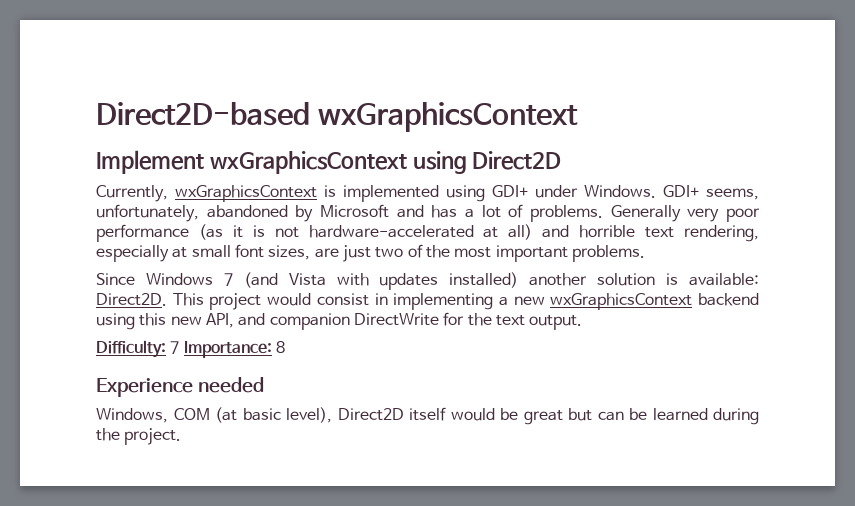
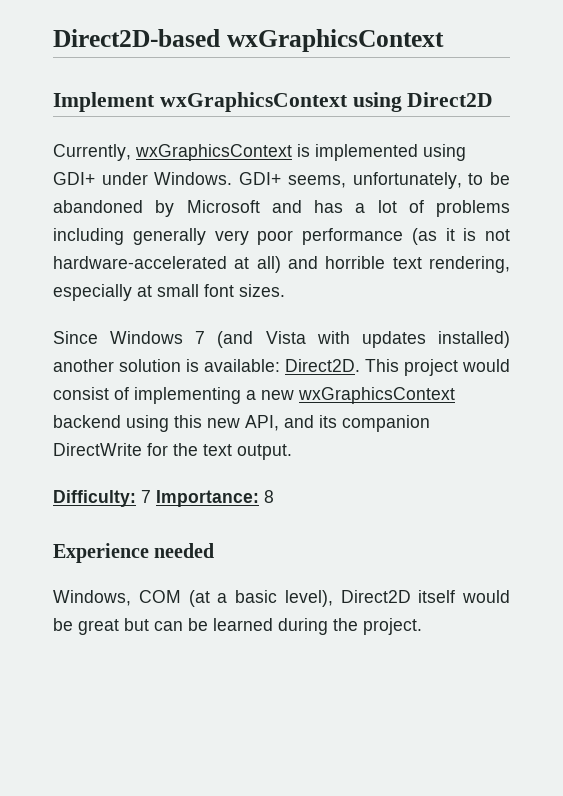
- GDI+ seems, unfortunately, abandoned by Microsoft and has a lot of problems. Generally very poor performance (as it is not hardware-accelerated at all) and horrible text rendering, especially at small font sizes, are just two of the most important problems.
+ GDI+ seems, unfortunately, to be abandoned by Microsoft and has a lot of problems including generally very poor performance (as it is not hardware-accelerated at all) and horrible text rendering, especially at small font sizes.
- This project would consist in implementing a new wxGraphicsContext backend using this new API, and companion DirectWrite for the text output.
+ This project would consist of implementing a new wxGraphicsContext backend using this new API, and its companion DirectWrite for the text output.
- Windows, COM (at basic level), Direct2D itself would be great but can be learned during the project.
+ Windows, COM (at a basic level), Direct2D itself would be great but can be learned during the project.

